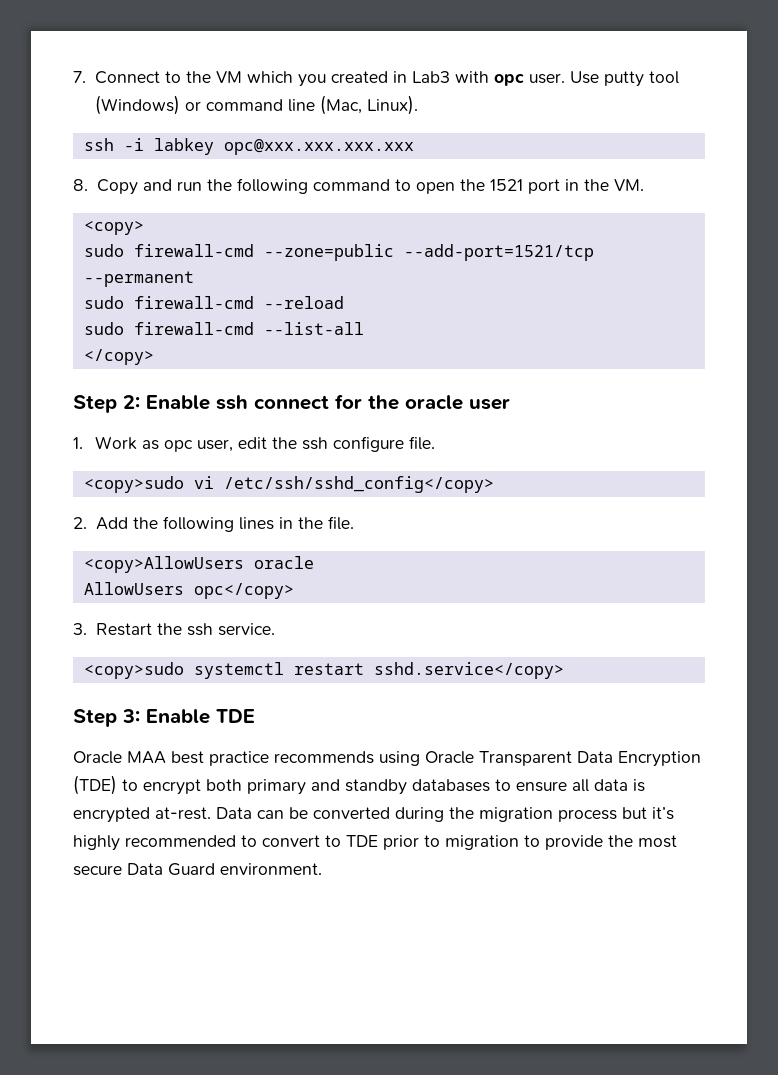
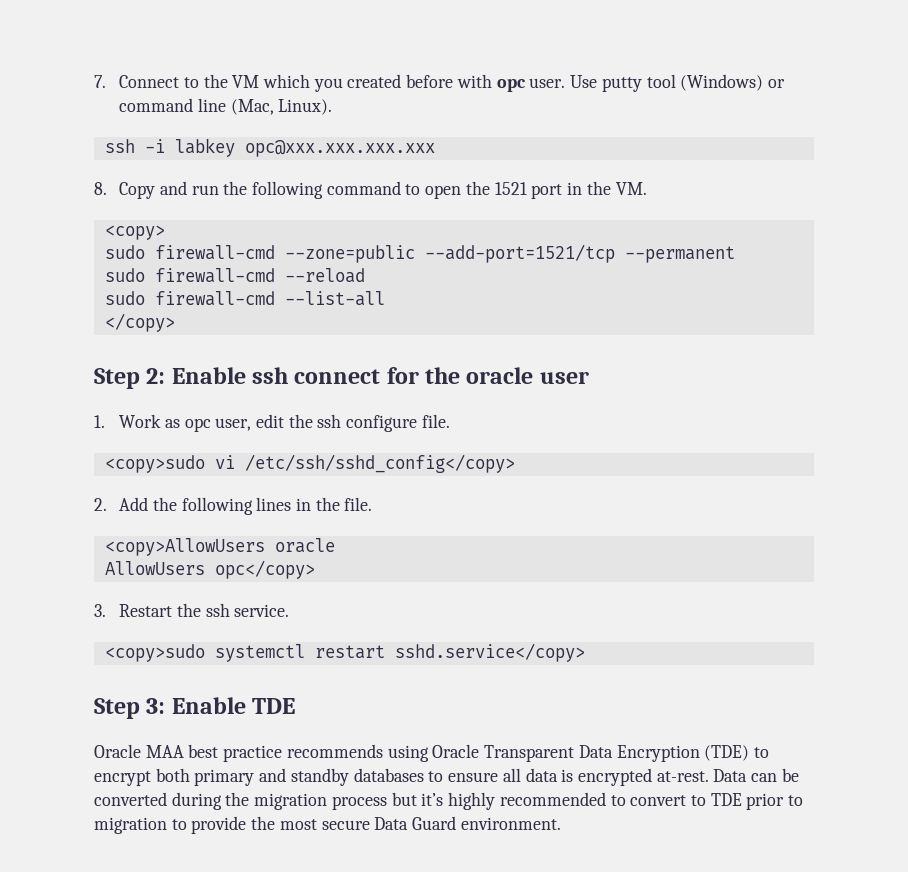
- 7. Connect to the VM which you created in Lab3 with opc user.
+ 7. Connect to the VM which you created before with opc user.

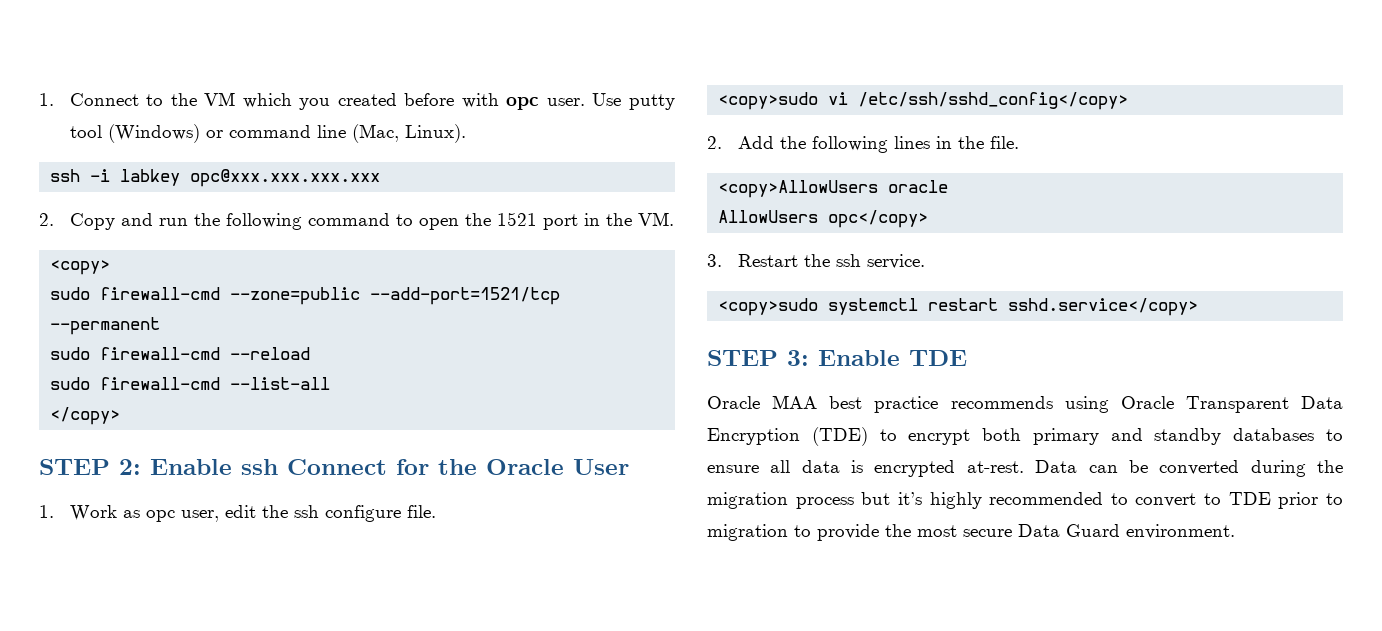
- 7. Connect to the VM which you created before with opc user.
+ 1. Connect to the VM which you created before with opc user.
- 8. Copy and run the following command to open the 1521 port in the VM.
+ 2. Copy and run the following command to open the 1521 port in the VM.
- Step 2: Enable ssh connect for the oracle user
+ STEP 2: Enable ssh Connect for the Oracle User
- Step 3: Enable TDE
+ STEP 3: Enable TDE

